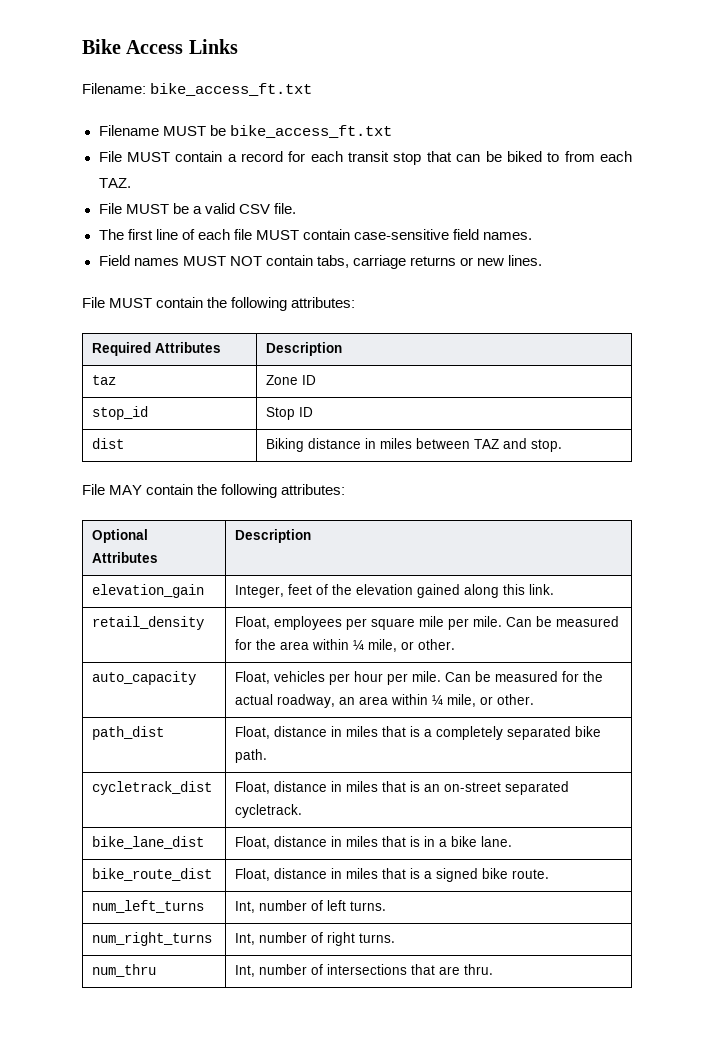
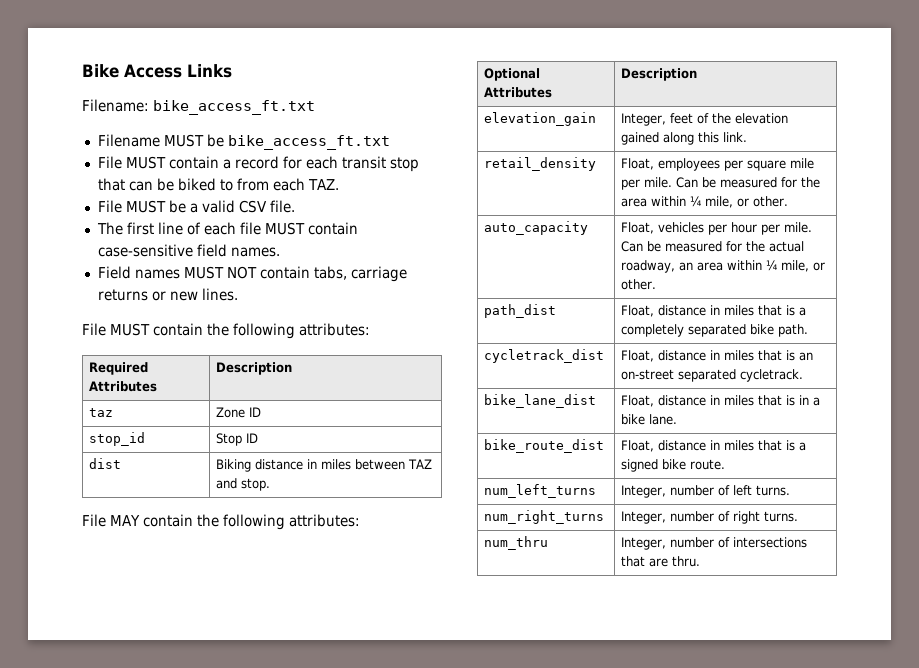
- num_left_turns | Int, number of left turns.
+ num_left_turns | Integer, number of left turns.
- num_right_turns | Int, number of right turns.
+ num_right_turns | Integer, number of right turns.
- num_thru | Int, number of intersections that are thru.
+ num_thru | Integer, number of intersections that are thru.

